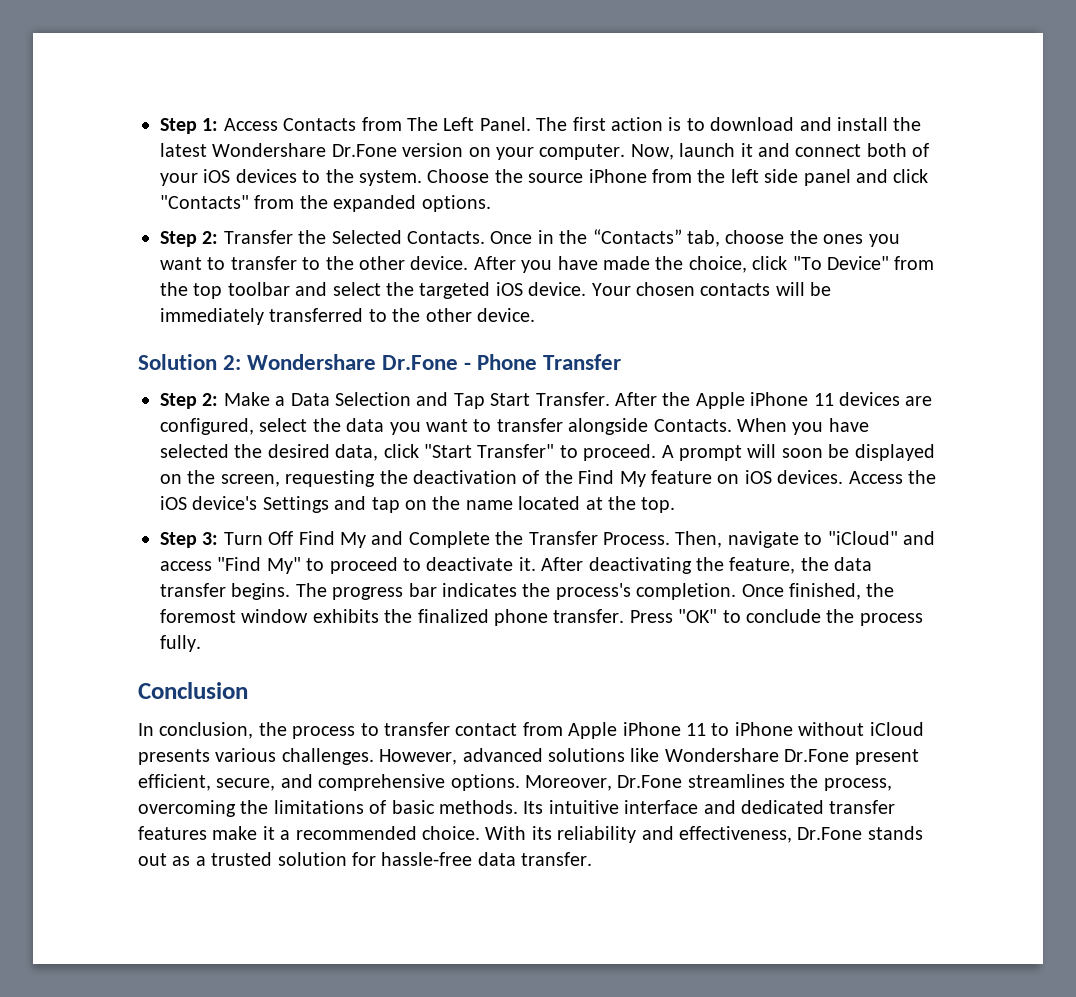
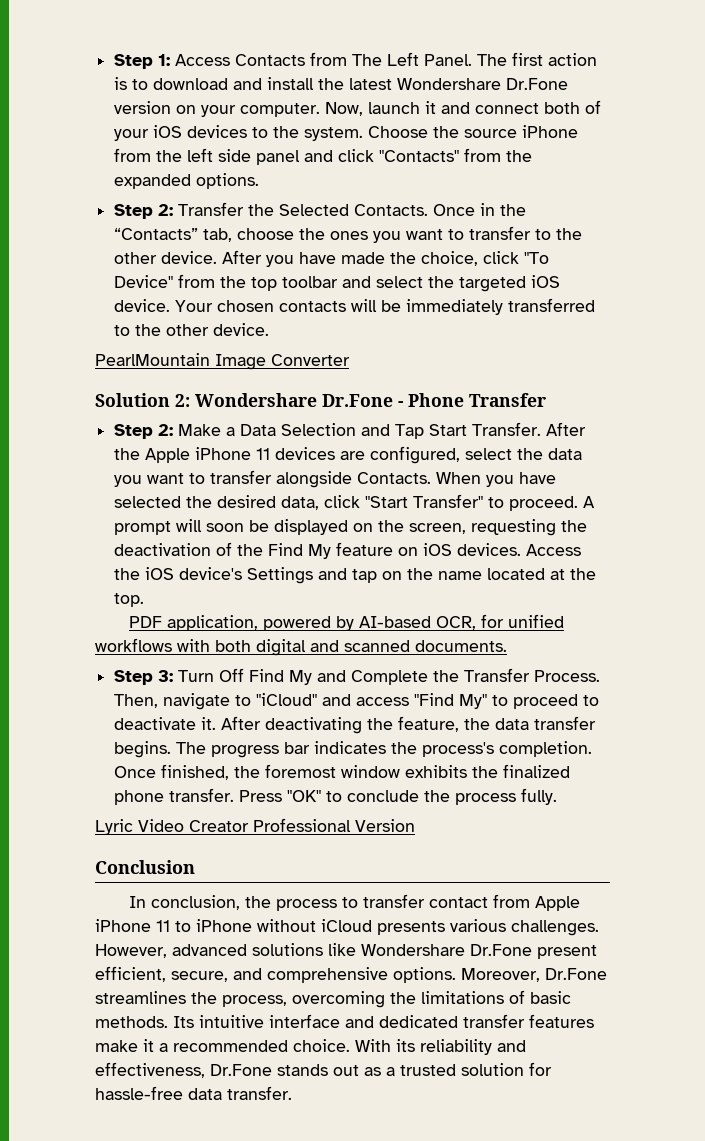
+ PearlMountain Image Converter
+ PDF application, powered by AI-based OCR, for unified workflows with both digital and scanned documents.
+ Lyric Video Creator Professional Version

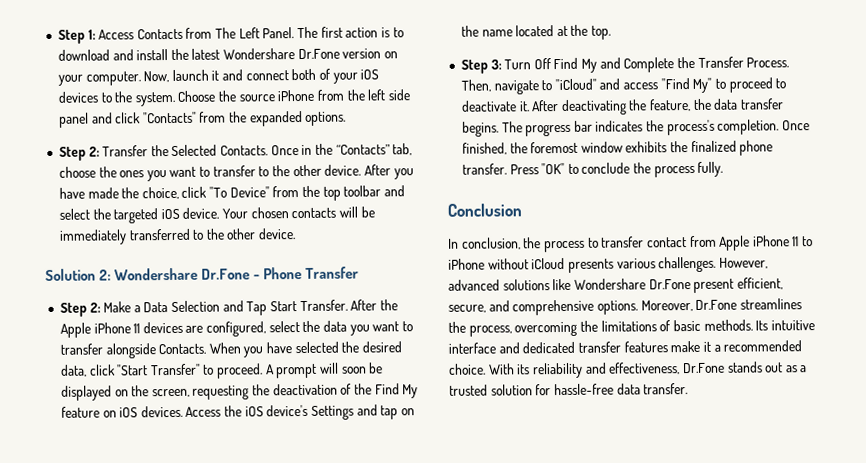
- PearlMountain Image Converter
- PDF application, powered by AI-based OCR, for unified workflows with both digital and scanned documents.
- Lyric Video Creator Professional Version

